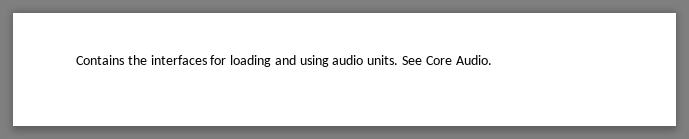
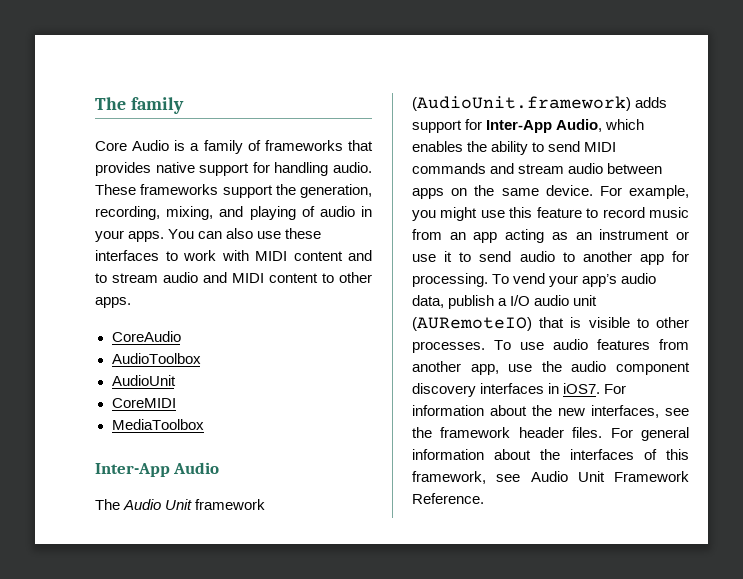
- Contains the interfaces for loading and using audio units. See Core Audio.
+ The family
+ Core Audio is a family of frameworks that provides native support for handling audio. These frameworks support the generation, recording, mixing, and playing of audio in your apps. You can also use these interfaces to work with MIDI content and to stream audio and MIDI content to other apps.
+ CoreAudio
+ AudioToolbox
+ AudioUnit
+ CoreMIDI
+ MediaToolbox
+ Inter-App Audio
+ The Audio Unit framework (AudioUnit.framework) adds support for Inter-App Audio, which enables the ability to send MIDI commands and stream audio between apps on the same device. For example, you might use this feature to record music from an app acting as an instrument or use it to send audio to another app for processing. To vend your app’s audio data, publish a I/O audio unit (AURemoteIO) that is visible to other processes. To use audio features from another app, use the audio component discovery interfaces in iOS7. For information about the new interfaces, see the framework header files. For general information about the interfaces of this framework, see Audio Unit Framework Reference.

